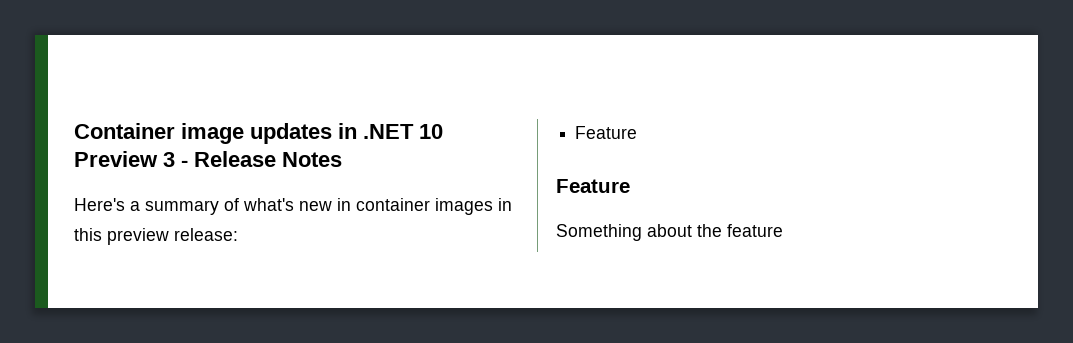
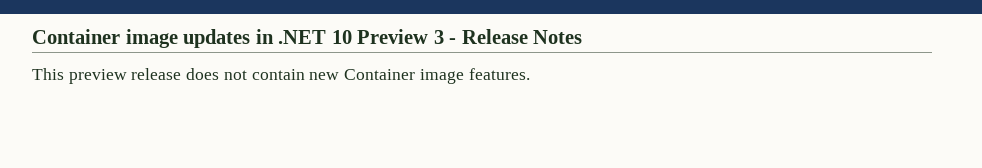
- Here's a summary of what's new in container images in this preview release:
- Feature
- Feature
- Something about the feature
+ This preview release does not contain new Container image features.

